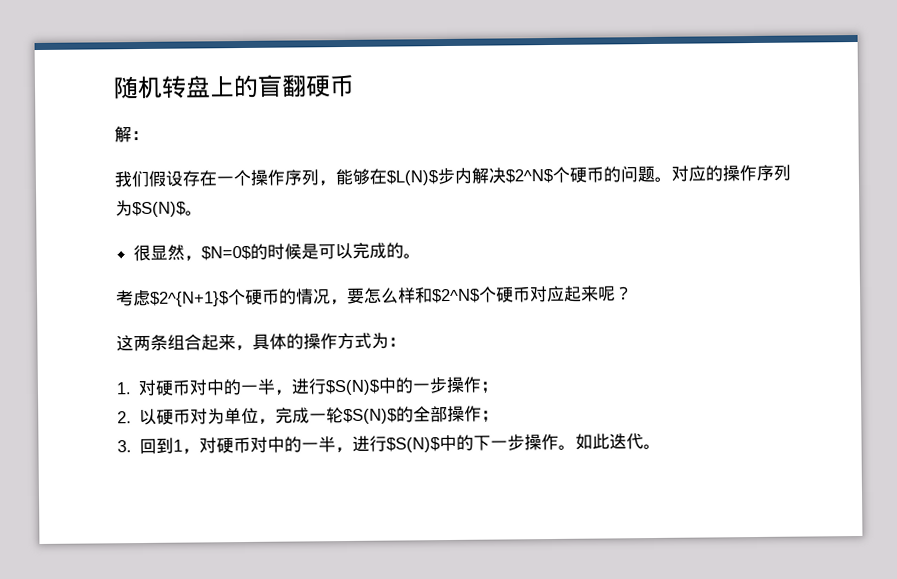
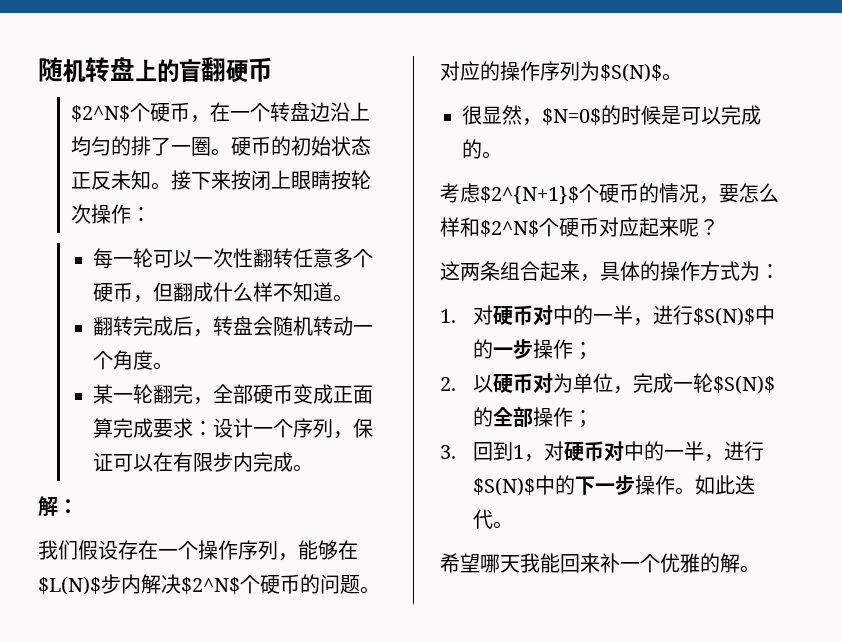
+ $2^N$个硬币，在一个转盘边沿上均匀的排了一圈。硬币的初始状态正反未知。接下来按闭上眼睛按轮次操作：
+ 每一轮可以一次性翻转任意多个硬币，但翻成什么样不知道。
+ 翻转完成后，转盘会随机转动一个角度。
+ 某一轮翻完，全部硬币变成正面算完成要求：设计一个序列，保证可以在有限步内完成。
+ 希望哪天我能回来补一个优雅的解。

